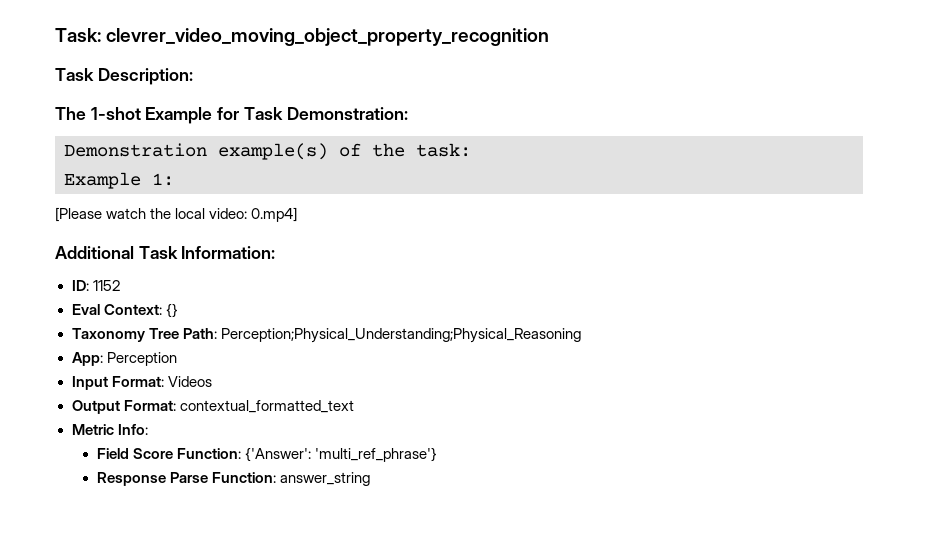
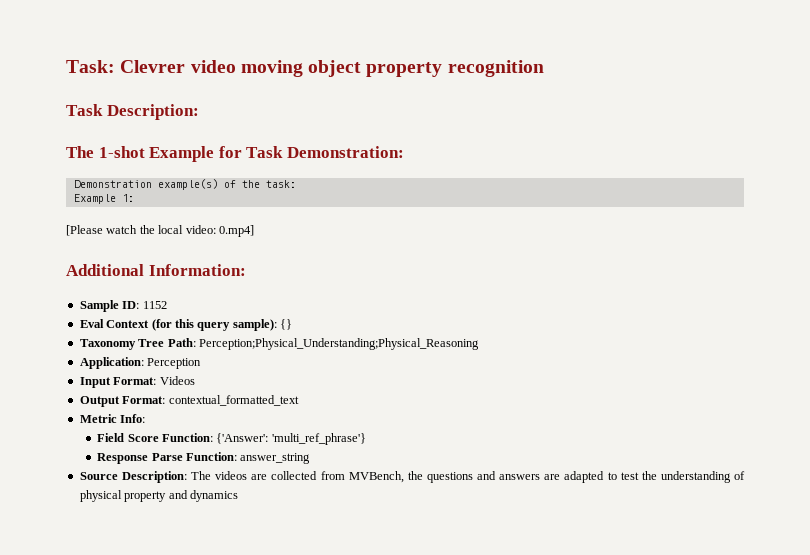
- Task: clevrer_video_moving_object_property_recognition
+ Task: Clevrer video moving object property recognition
- Additional Task Information:
+ Additional Information:
- ID: 1152
+ Sample ID: 1152
- Eval Context: {}
+ Eval Context (for this query sample): {}
- App: Perception
+ Application: Perception
+ Source Description: The videos are collected from MVBench, the questions and answers are adapted to test the understanding of physical property and dynamics

